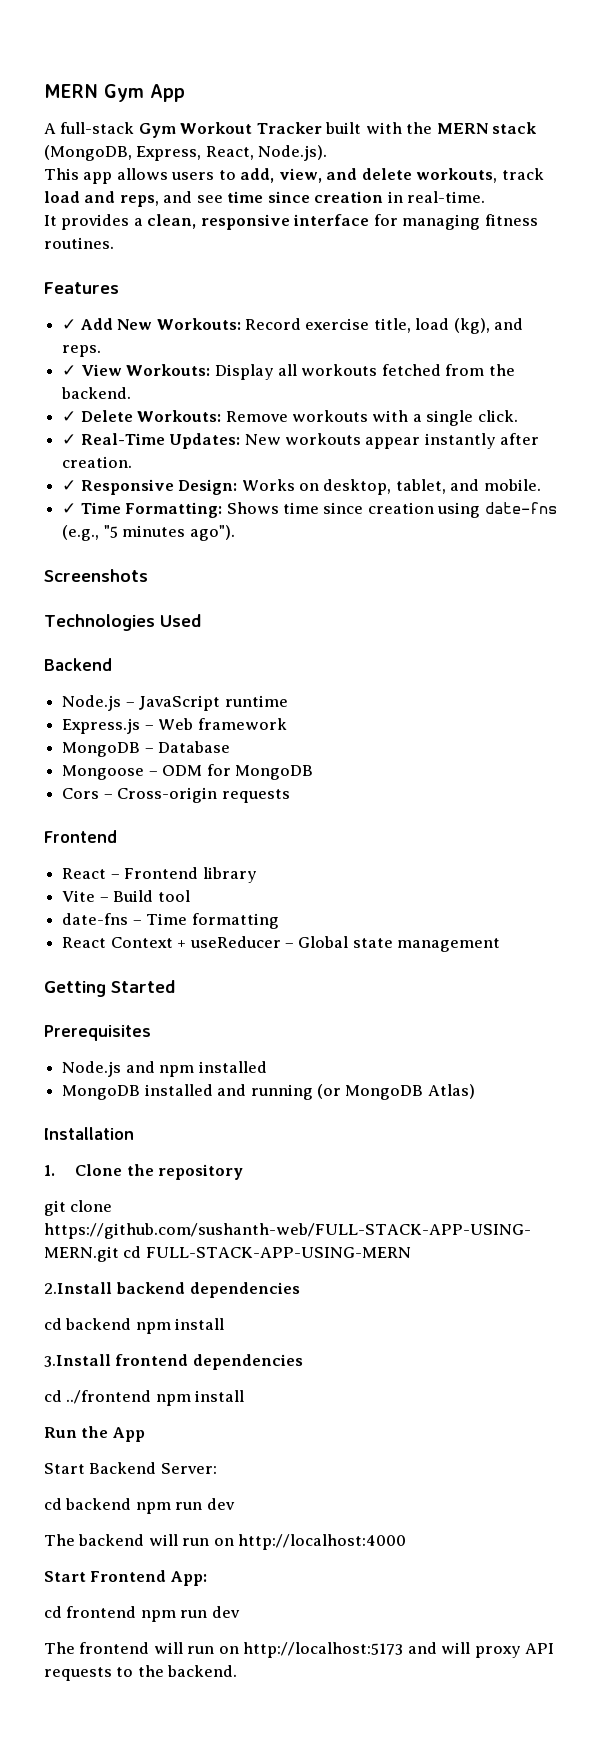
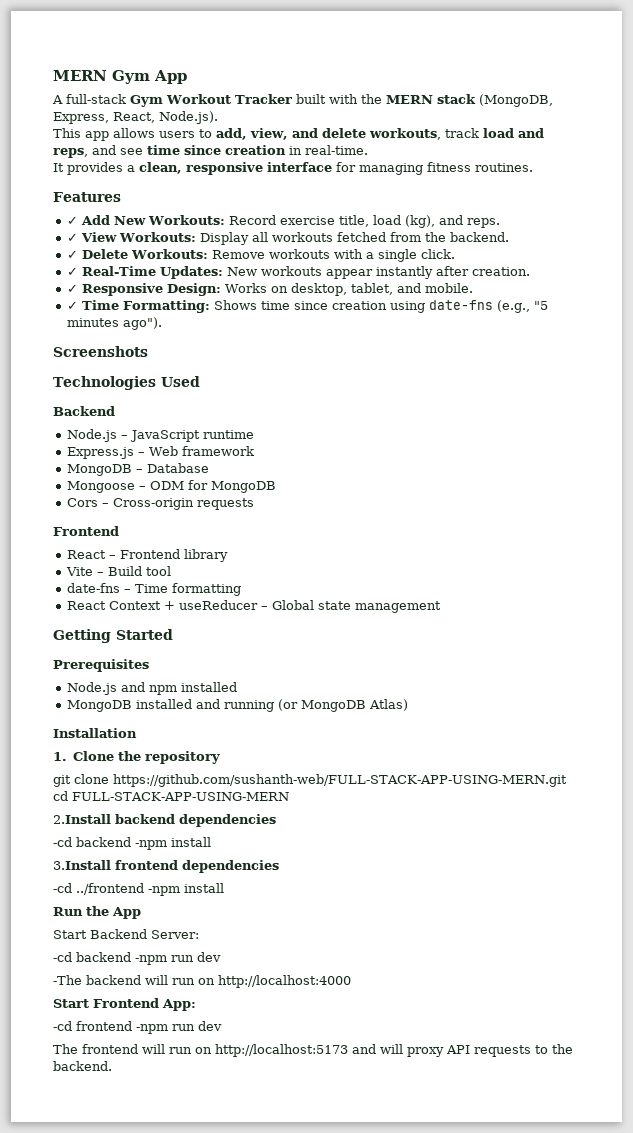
- cd backend npm install
+ -cd backend -npm install
- cd ../frontend npm install
+ -cd ../frontend -npm install
- cd backend npm run dev
- The backend will run on http://localhost:4000
+ -cd backend -npm run dev
+ -The backend will run on http://localhost:4000
- cd frontend npm run dev
+ -cd frontend -npm run dev

